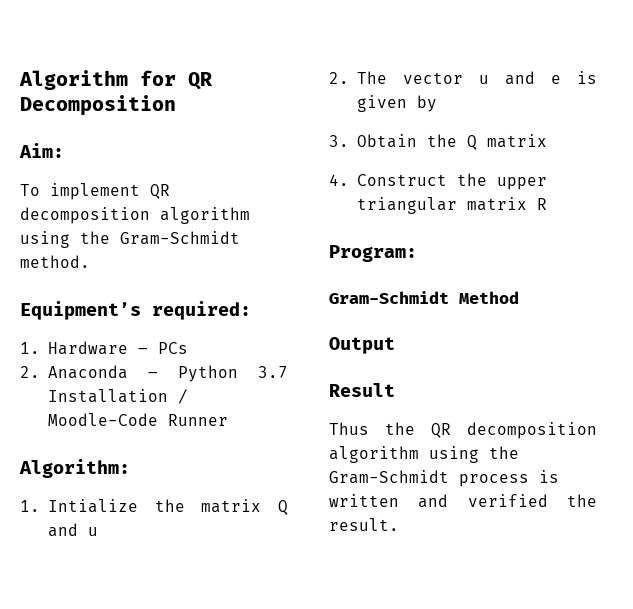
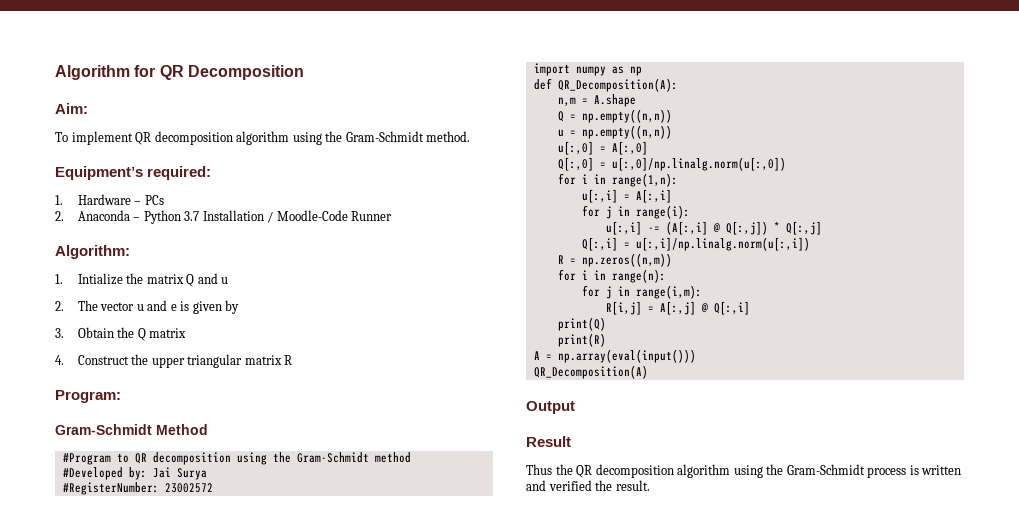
+ #Program to QR decomposition using the Gram-Schmidt method
+ #Developed by: Jai Surya
+ #RegisterNumber: 23002572
+ import numpy as np
+ def QR_Decomposition(A):
+ n,m = A.shape
+ Q = np.empty((n,n))
+ u = np.empty((n,n))
+ u[:,0] = A[:,0]
+ Q[:,0] = u[:,0]/np.linalg.norm(u[:,0])
+ for i in range(1,n):
+ u[:,i] = A[:,i]
+ for j in range(i):
+ u[:,i] -= (A[:,i] @ Q[:,j]) * Q[:,j]
+ Q[:,i] = u[:,i]/np.linalg.norm(u[:,i])
+ R = np.zeros((n,m))
+ for i in range(n):
+ for j in range(i,m):
+ R[i,j] = A[:,j] @ Q[:,i]
+ print(Q)
+ print(R)
+ A = np.array(eval(input()))
+ QR_Decomposition(A)

